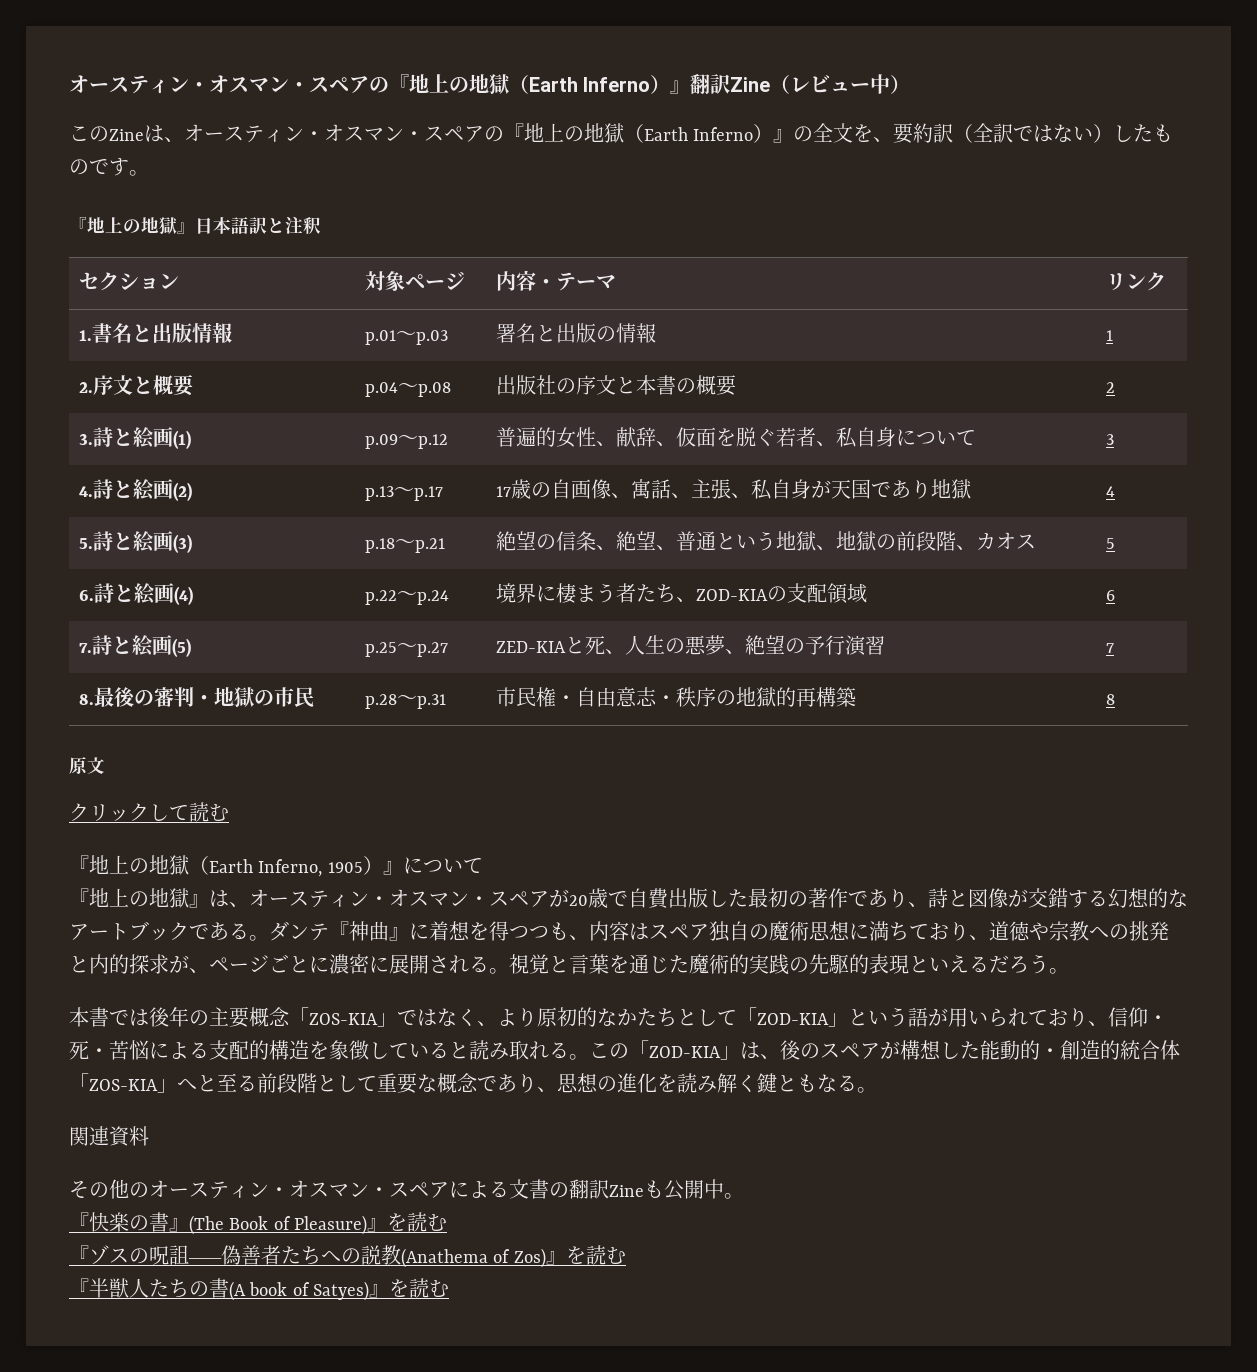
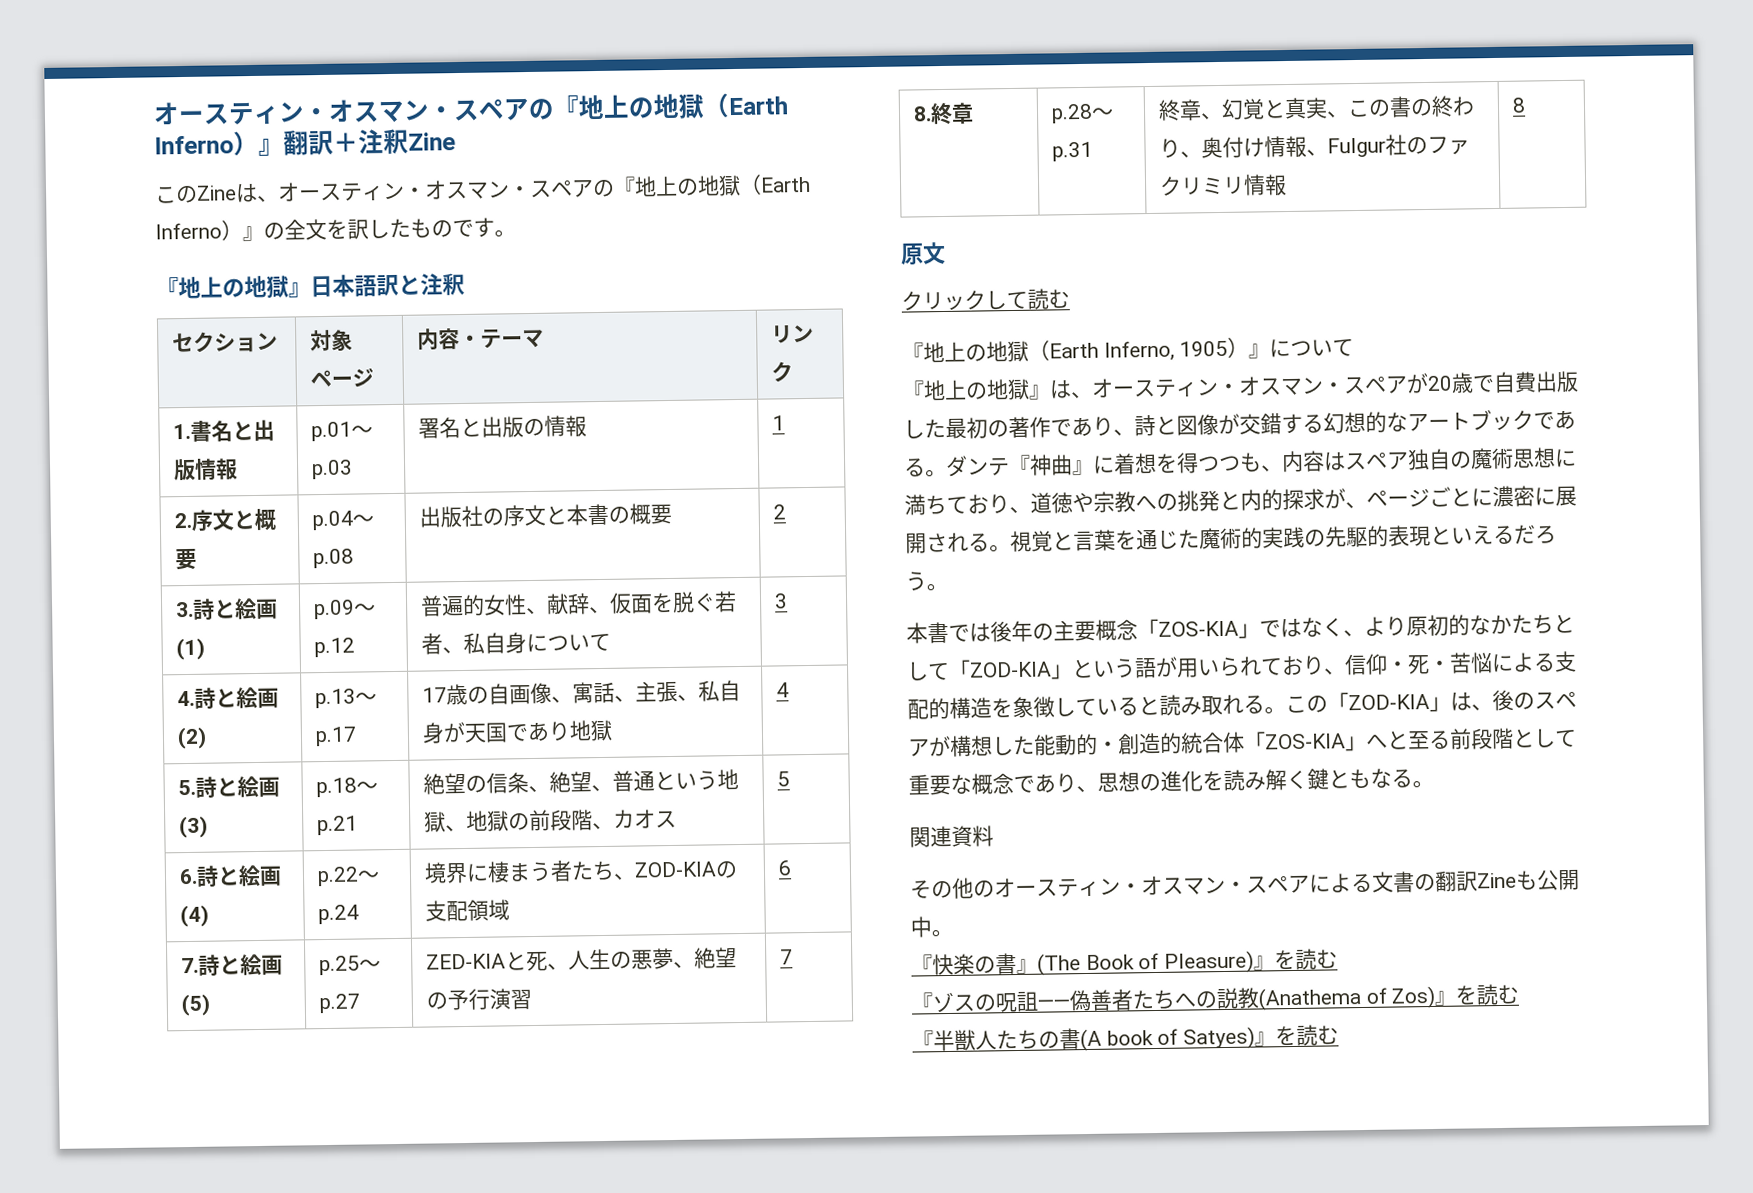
- オースティン・オスマン・スペアの『地上の地獄（Earth Inferno）』翻訳Zine（レビュー中）
+ オースティン・オスマン・スペアの『地上の地獄（Earth Inferno）』翻訳＋注釈Zine
- このZineは、オースティン・オスマン・スペアの『地上の地獄（Earth Inferno）』の全文を、要約訳（全訳ではない）したものです。
+ このZineは、オースティン・オスマン・スペアの『地上の地獄（Earth Inferno）』の全文を訳したものです。
- 8.最後の審判・地獄の市民 | p.28〜p.31 | 市民権・自由意志・秩序の地獄的再構築 | 8
+ 8.終章 | p.28〜p.31 | 終章、幻覚と真実、この書の終わり、奥付け情報、Fulgur社のファクリミリ情報 | 8

